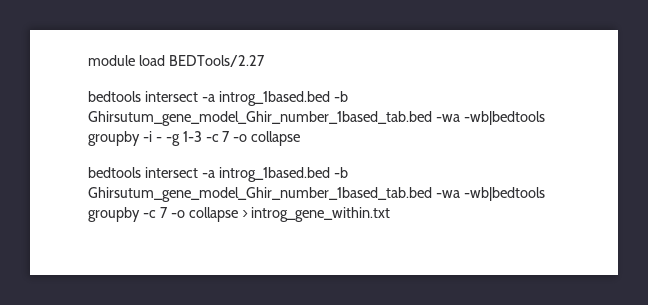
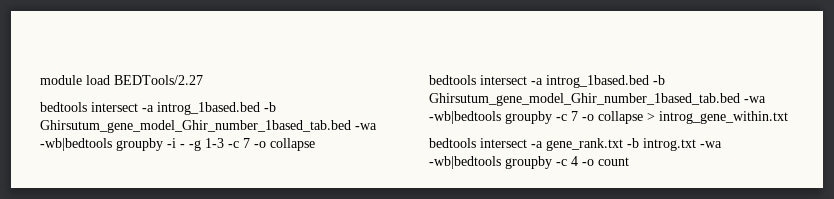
+ bedtools intersect -a gene_rank.txt -b introg.txt -wa -wb|bedtools groupby -c 4 -o count

